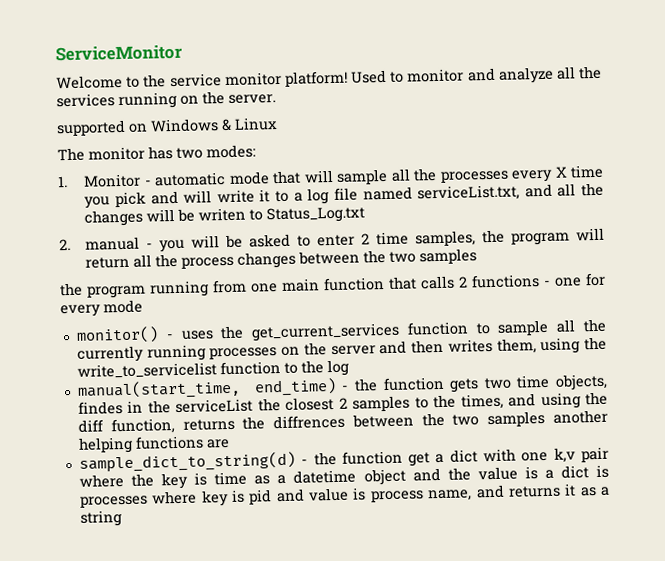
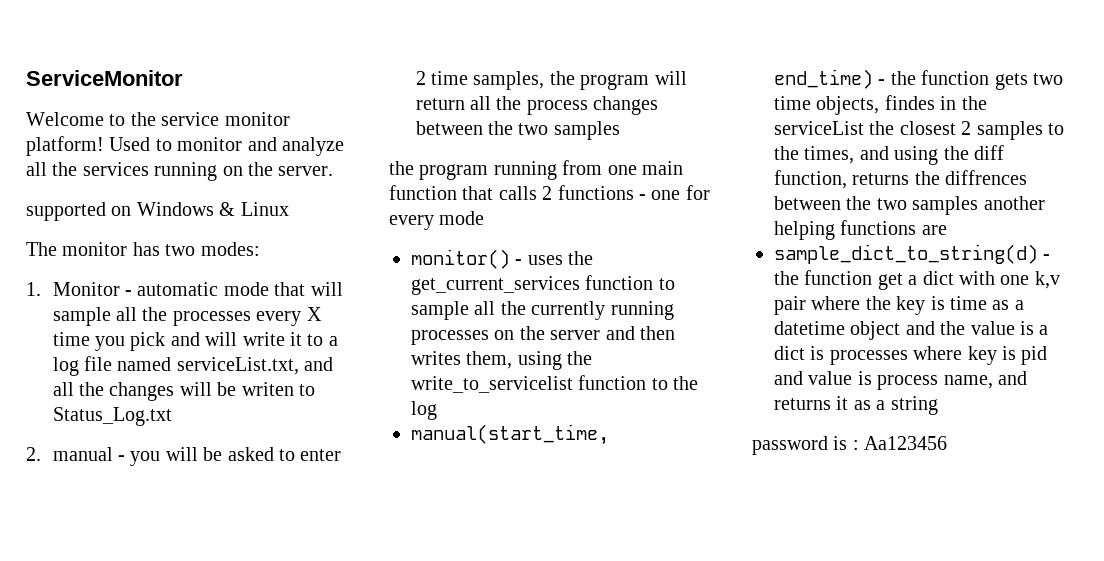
+ password is : Aa123456

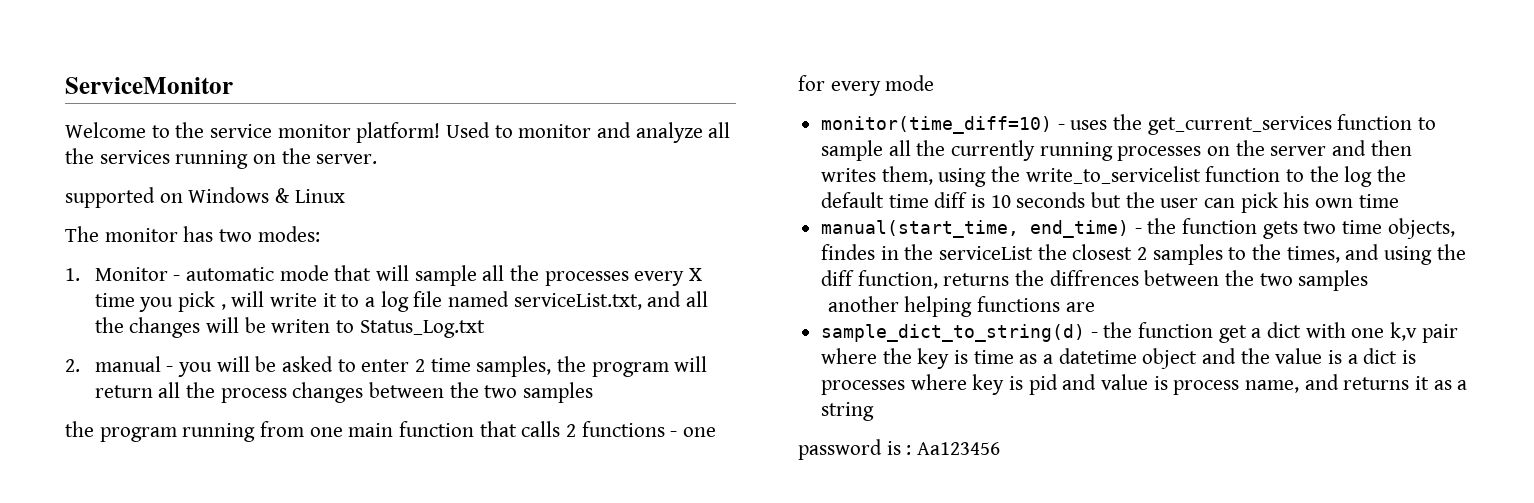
- 1. Monitor - automatic mode that will sample all the processes every X time you pick and will write it to a log file named serviceList.txt, and all the changes will be writen to Status_Log.txt
+ 1. Monitor - automatic mode that will sample all the processes every X time you pick , will write it to a log file named serviceList.txt, and all the changes will be writen to Status_Log.txt
- monitor() - uses the get_current_services function to sample all the currently running processes on the server and then writes them, using the write_to_servicelist function to the log
+ monitor(time_diff=10) - uses the get_current_services function to sample all the currently running processes on the server and then writes them, using the write_to_servicelist function to the log the default time diff is 10 seconds but the user can pick his own time
- manual(start_time, end_time) - the function gets two time objects, findes in the serviceList the closest 2 samples to the times, and using the diff function, returns the diffrences between the two samples another helping functions are
+ manual(start_time, end_time) - the function gets two time objects, findes in the serviceList the closest 2 samples to the times, and using the diff function, returns the diffrences between the two samples
+ another helping functions are

